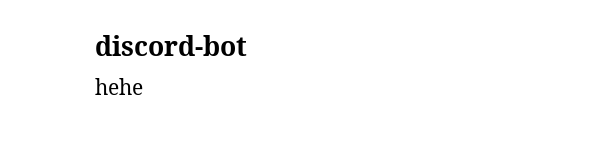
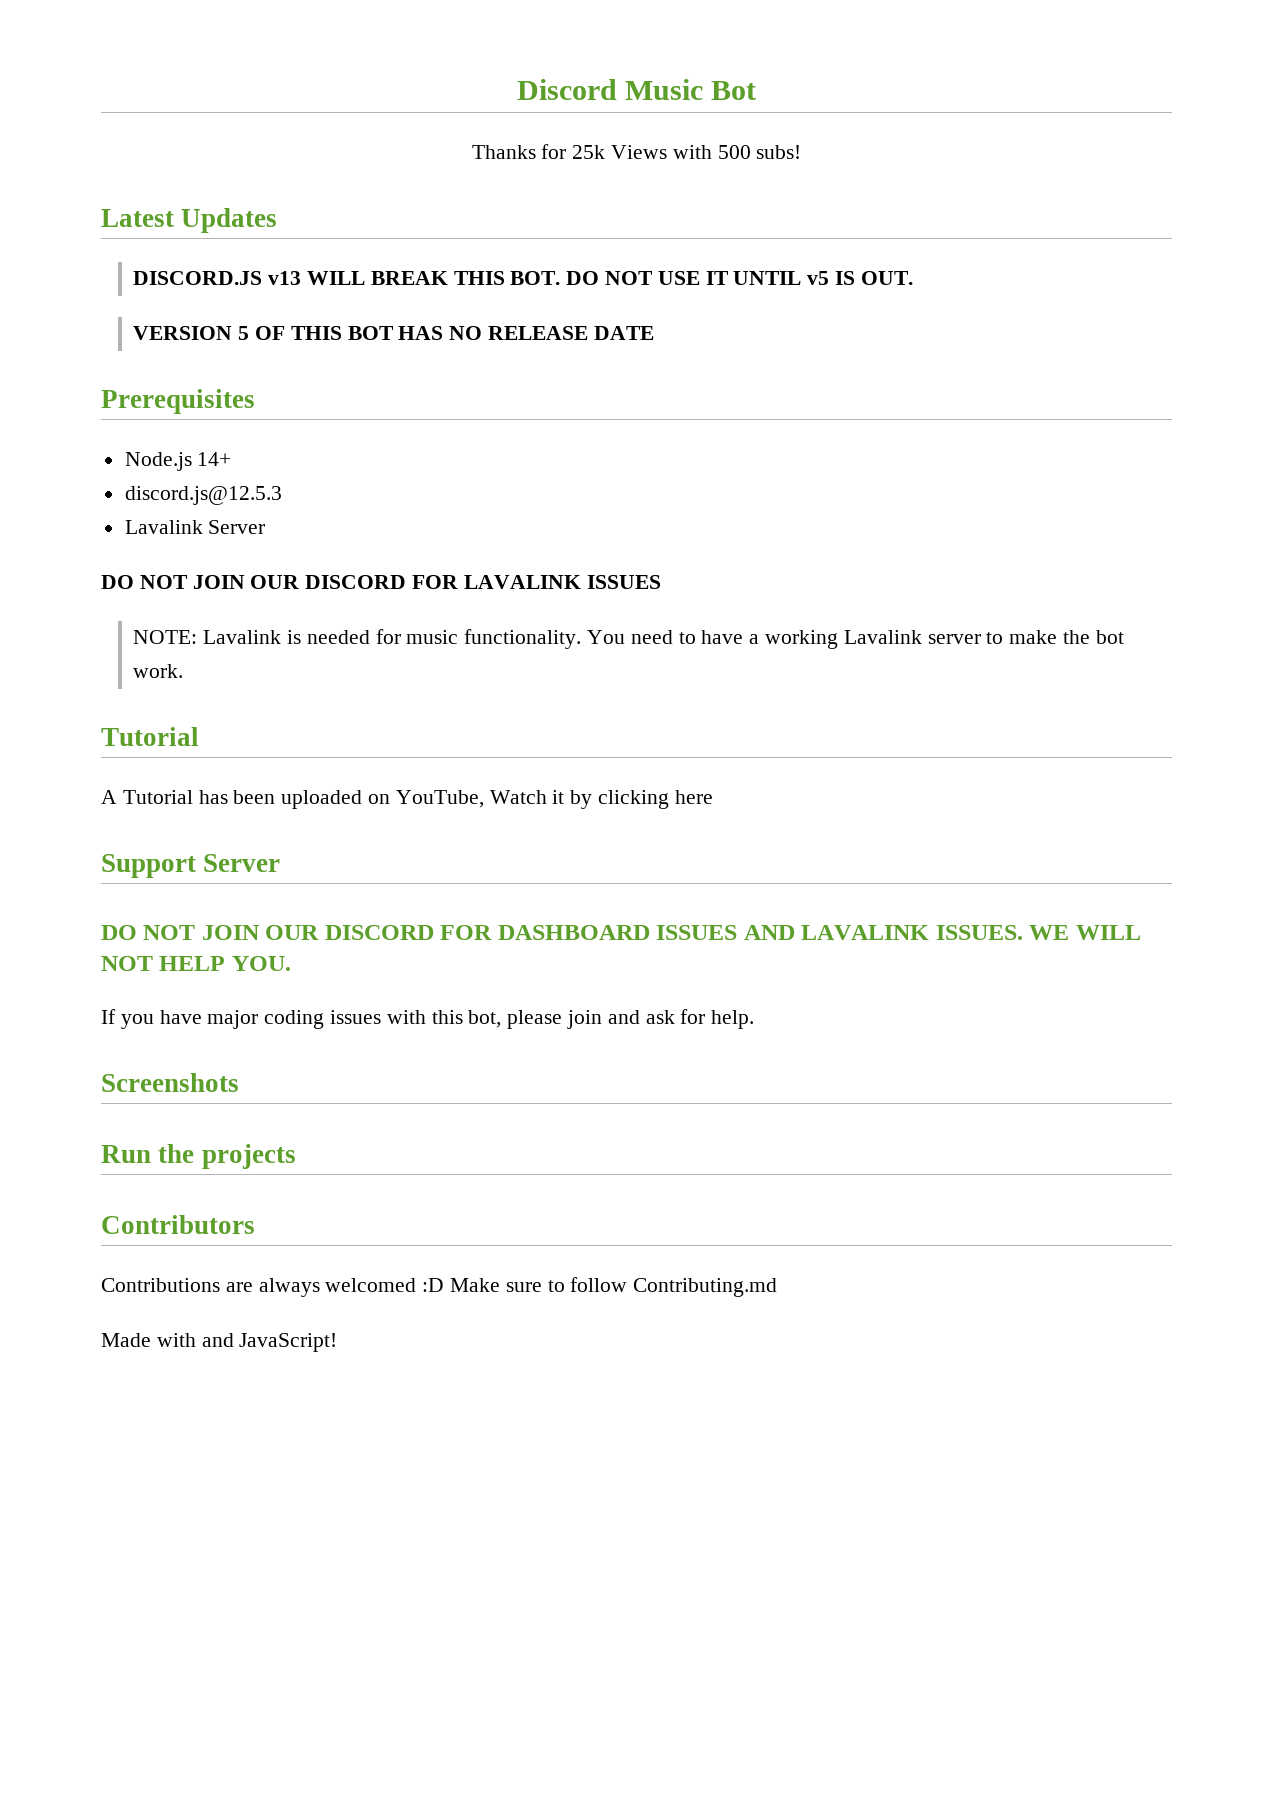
- discord-bot
- hehe
+ Discord Music Bot
+ Thanks for 25k Views with 500 subs!
+ Latest Updates
+ DISCORD.JS v13 WILL BREAK THIS BOT. DO NOT USE IT UNTIL v5 IS OUT.
+ VERSION 5 OF THIS BOT HAS NO RELEASE DATE
+ Prerequisites
+ Node.js 14+
+ discord.js@12.5.3
+ Lavalink Server
+ DO NOT JOIN OUR DISCORD FOR LAVALINK ISSUES
+ NOTE: Lavalink is needed for music functionality. You need to have a working Lavalink server to make the bot work.
+ Tutorial
+ A Tutorial has been uploaded on YouTube, Watch it by clicking here
+ Support Server
+ DO NOT JOIN OUR DISCORD FOR DASHBOARD ISSUES AND LAVALINK ISSUES. WE WILL NOT HELP YOU.
+ If you have major coding issues with this bot, please join and ask for help.
+ Screenshots
+ Run the projects
+ Contributors
+ Contributions are always welcomed :D Make sure to follow Contributing.md
+ Made with and JavaScript!

